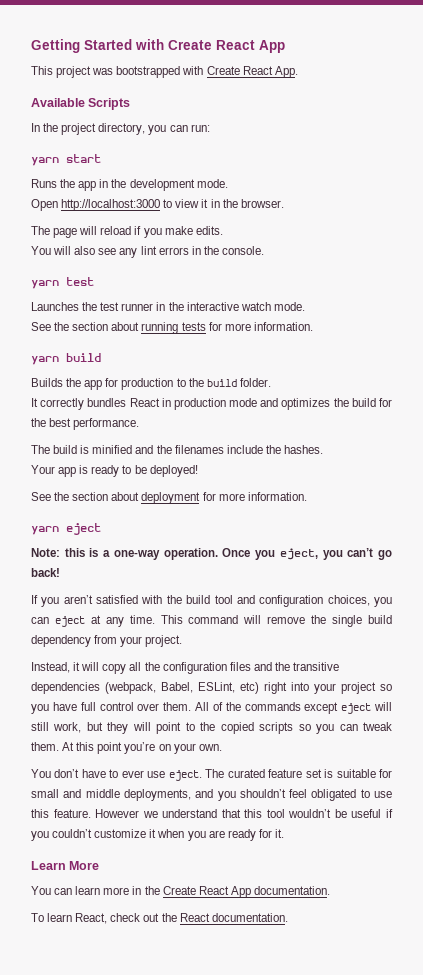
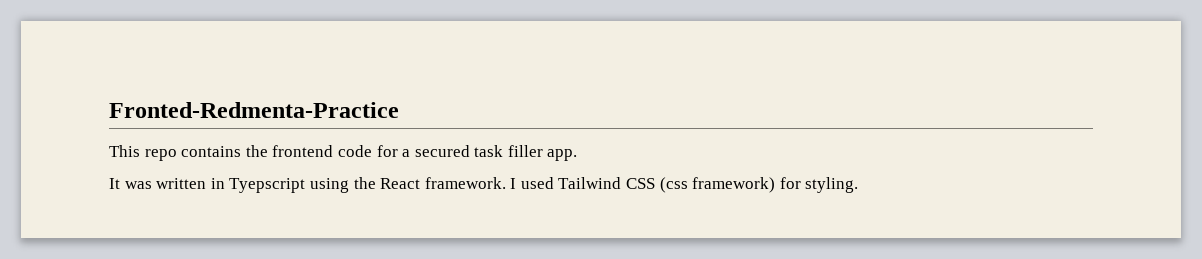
- Getting Started with Create React App
- This project was bootstrapped with Create React App.
- Available Scripts
- In the project directory, you can run:
- yarn start
- Runs the app in the development mode.
- Open http://localhost:3000 to view it in the browser.
- The page will reload if you make edits.
- You will also see any lint errors in the console.
- yarn test
- Launches the test runner in the interactive watch mode.
- See the section about running tests for more information.
- yarn build
- Builds the app for production to the build folder.
- It correctly bundles React in production mode and optimizes the build for the best performance.
- The build is minified and the filenames include the hashes.
- Your app is ready to be deployed!
- See the section about deployment for more information.
- yarn eject
- Note: this is a one-way operation. Once you eject, you can’t go back!
- If you aren’t satisfied with the build tool and configuration choices, you can eject at any time. This command will remove the single build dependency from your project.
- Instead, it will copy all the configuration files and the transitive dependencies (webpack, Babel, ESLint, etc) right into your project so you have full control over them. All of the commands except eject will still work, but they will point to the copied scripts so you can tweak them. At this point you’re on your own.
- You don’t have to ever use eject. The curated feature set is suitable for small and middle deployments, and you shouldn’t feel obligated to use this feature. However we understand that this tool wouldn’t be useful if you couldn’t customize it when you are ready for it.
- Learn More
- You can learn more in the Create React App documentation.
- To learn React, check out the React documentation.
+ Fronted-Redmenta-Practice
+ This repo contains the frontend code for a secured task filler app.
+ It was written in Tyepscript using the React framework. I used Tailwind CSS (css framework) for styling.

